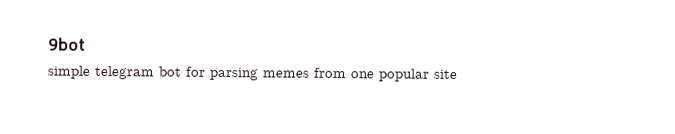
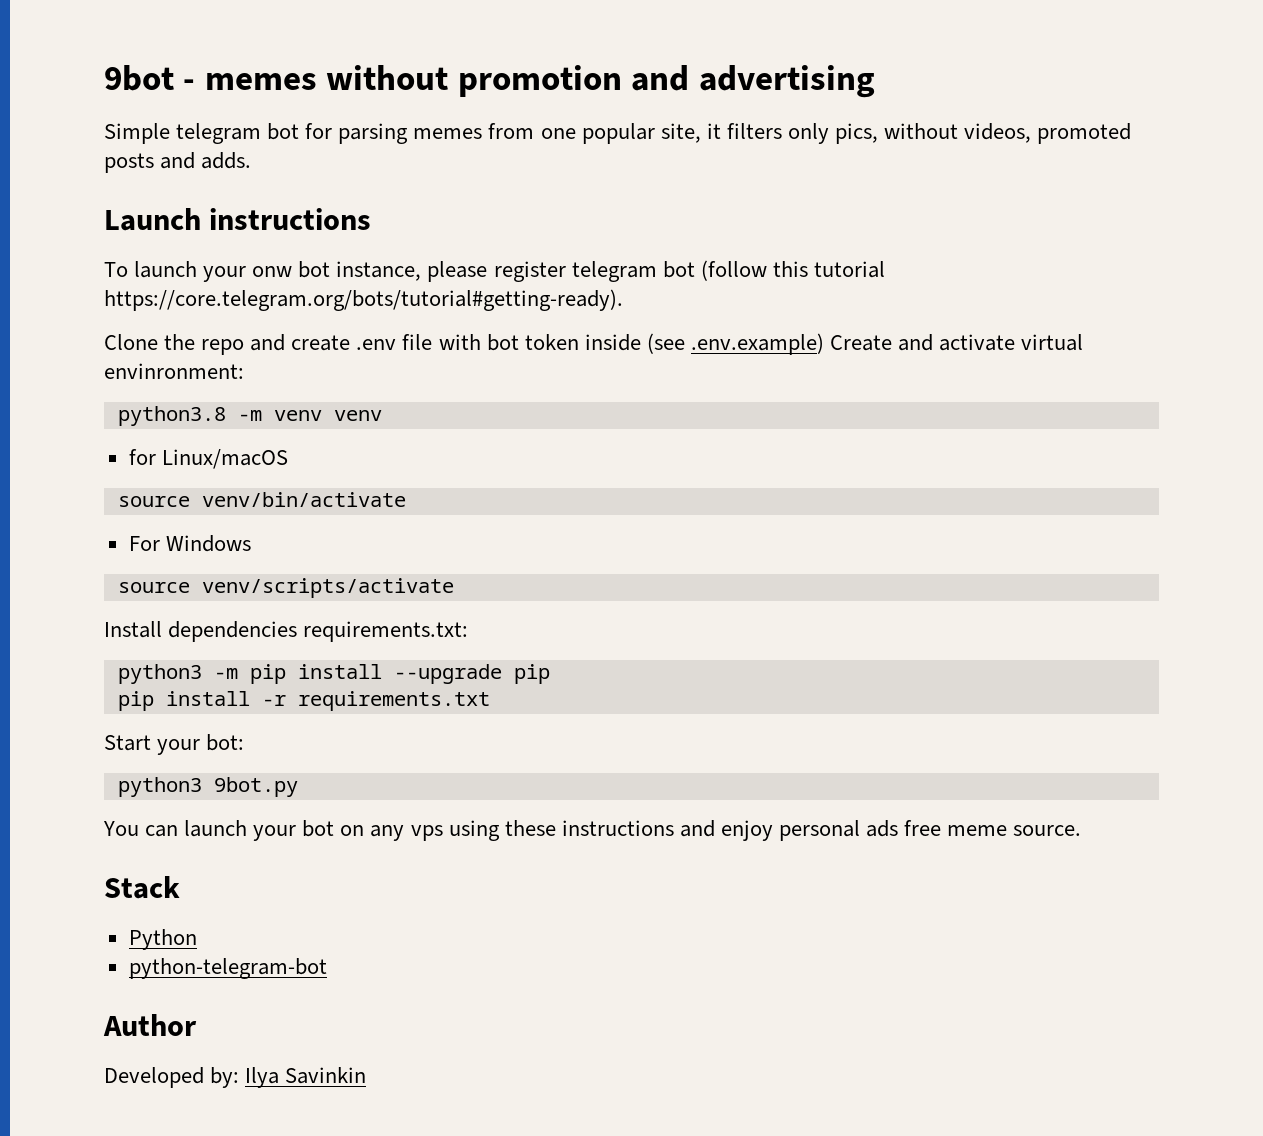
- 9bot
- simple telegram bot for parsing memes from one popular site
+ 9bot - memes without promotion and advertising
+ Simple telegram bot for parsing memes from one popular site, it filters only pics, without videos, promoted posts and adds.
+ Launch instructions
+ To launch your onw bot instance, please register telegram bot (follow this tutorial https://core.telegram.org/bots/tutorial#getting-ready).
+ Clone the repo and create .env file with bot token inside (see .env.example) Create and activate virtual envinronment:
+ python3.8 -m venv venv
+ for Linux/macOS
+ source venv/bin/activate
+ For Windows
+ source venv/scripts/activate
+ Install dependencies requirements.txt:
+ python3 -m pip install --upgrade pip
+ pip install -r requirements.txt
+ Start your bot:
+ python3 9bot.py
+ You can launch your bot on any vps using these instructions and enjoy personal ads free meme source.
+ Stack
+ Python
+ python-telegram-bot
+ Author
+ Developed by: Ilya Savinkin

